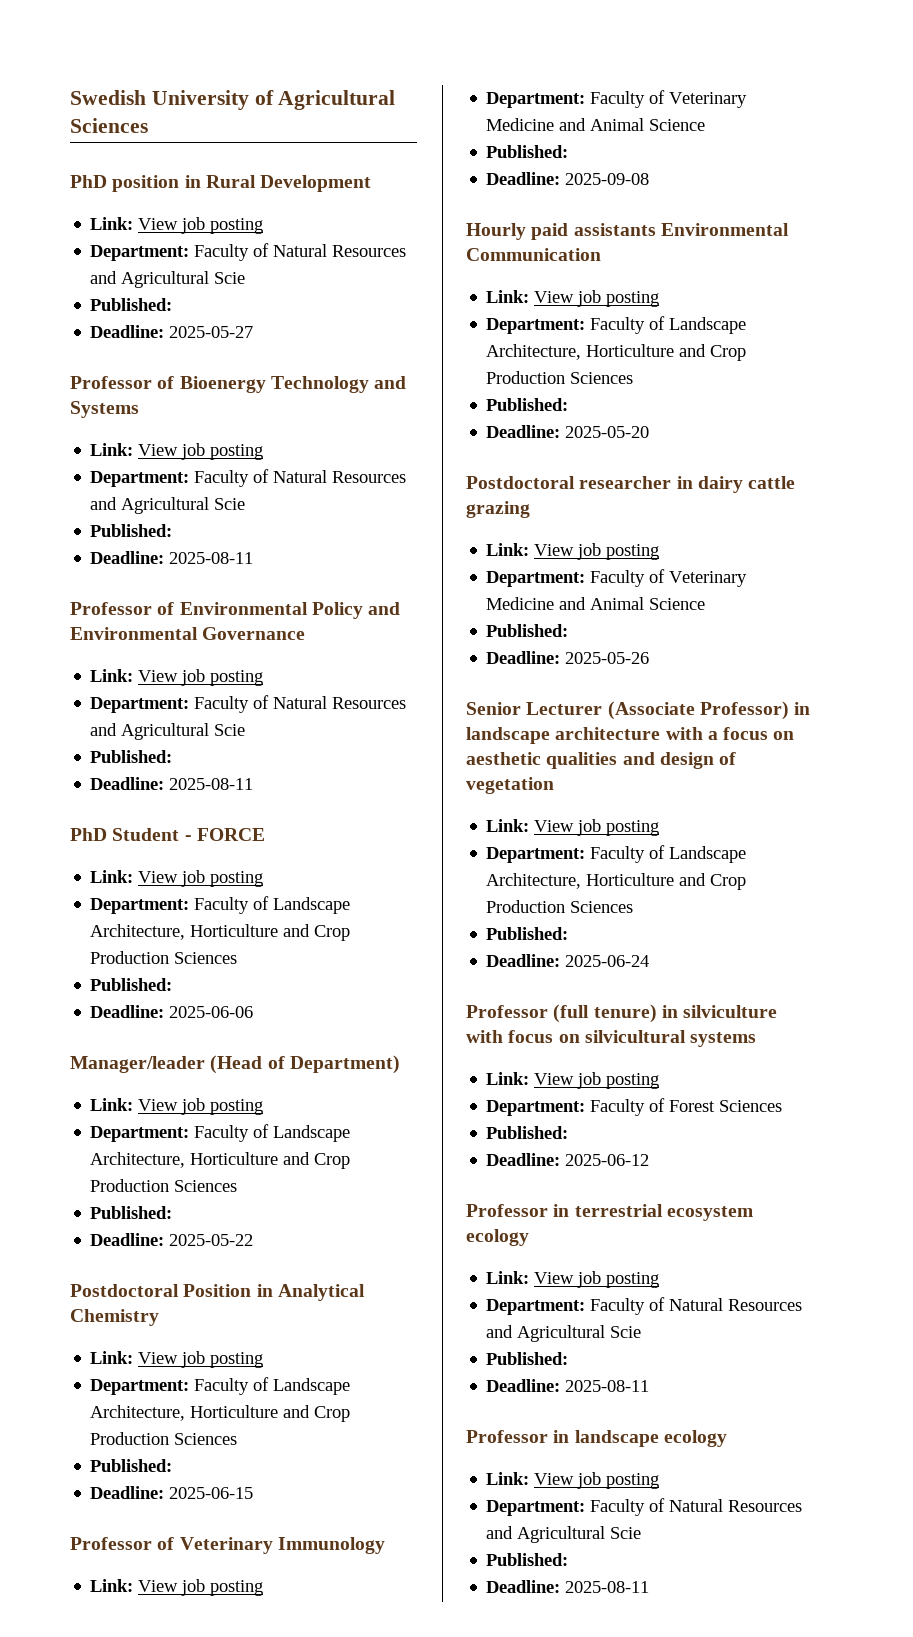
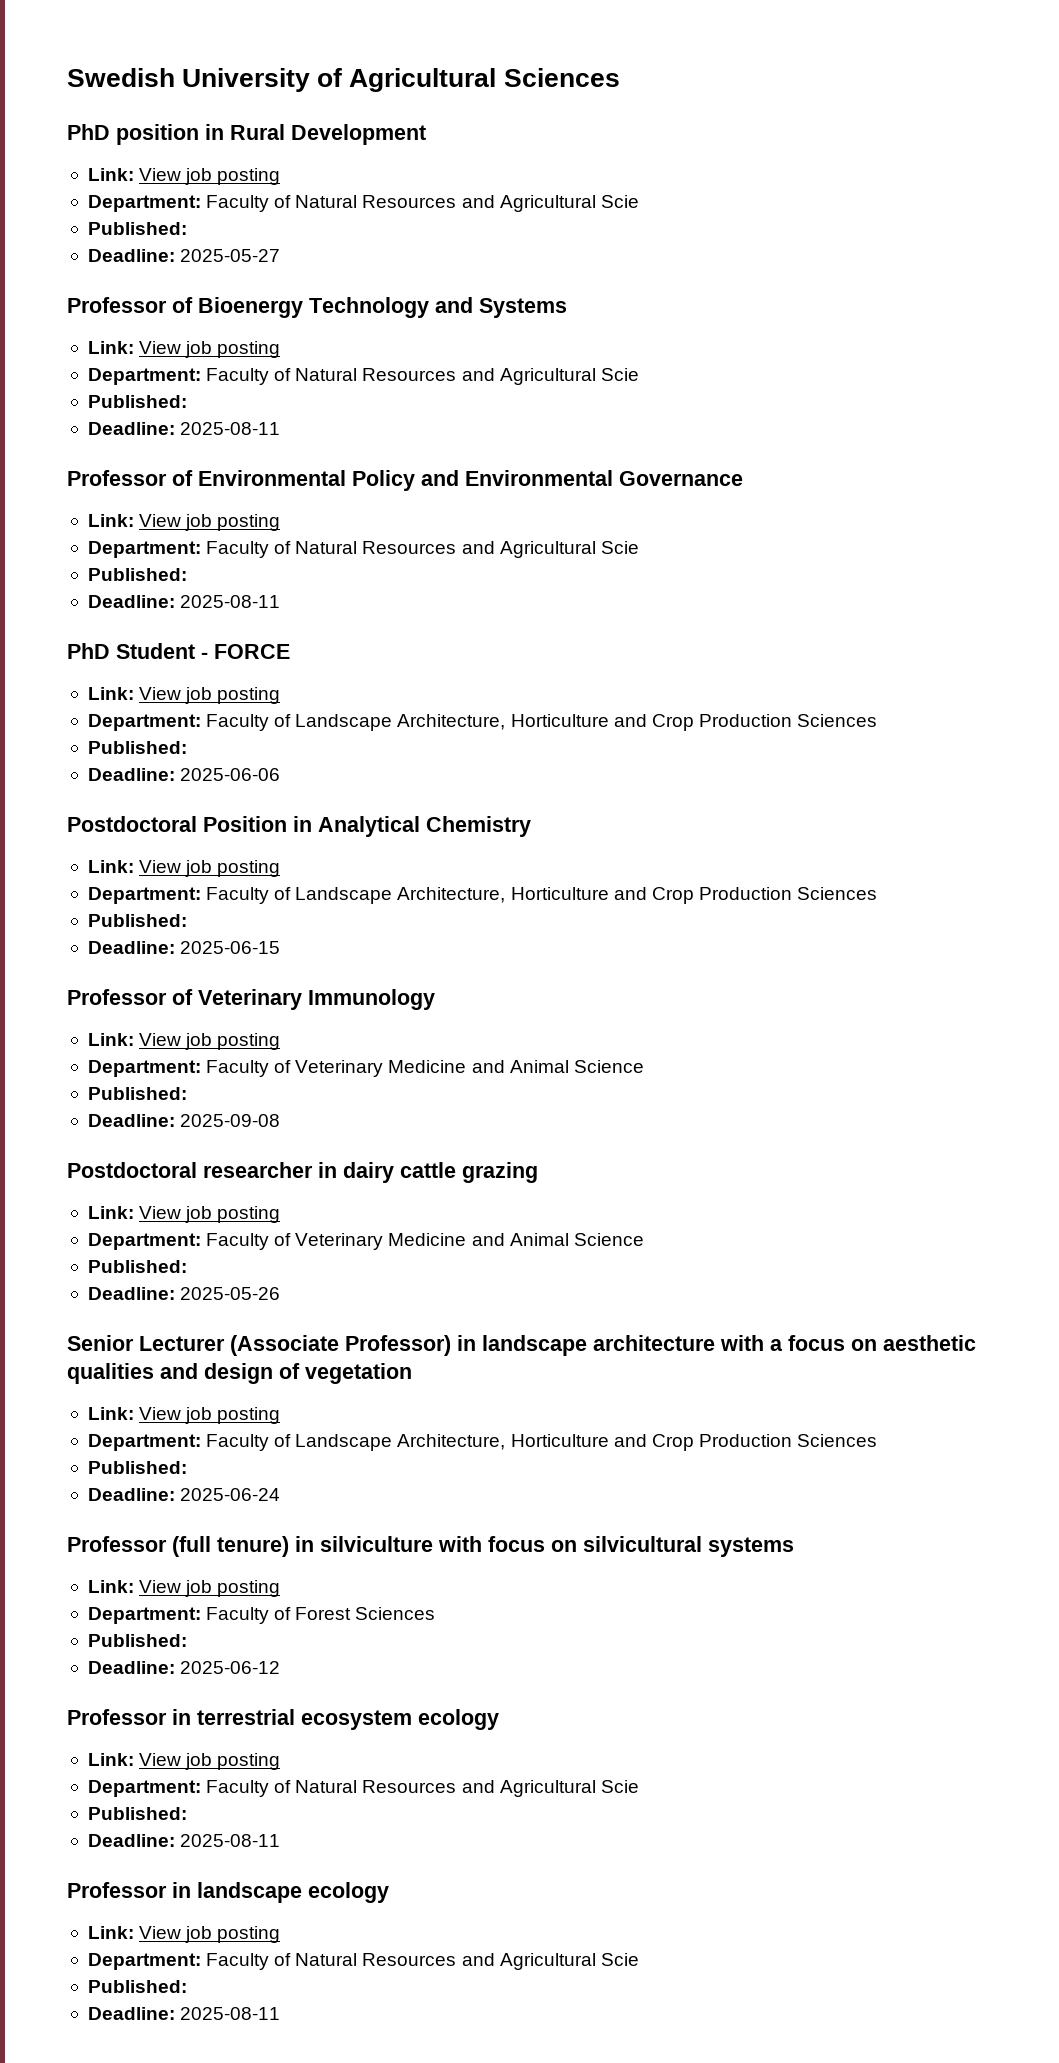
- Manager/leader (Head of Department)
- Link: View job posting
- Department: Faculty of Landscape Architecture, Horticulture and Crop Production Sciences
- Published:
- Deadline: 2025-05-22
- Hourly paid assistants Environmental Communication
- Link: View job posting
- Department: Faculty of Landscape Architecture, Horticulture and Crop Production Sciences
- Published:
- Deadline: 2025-05-20

